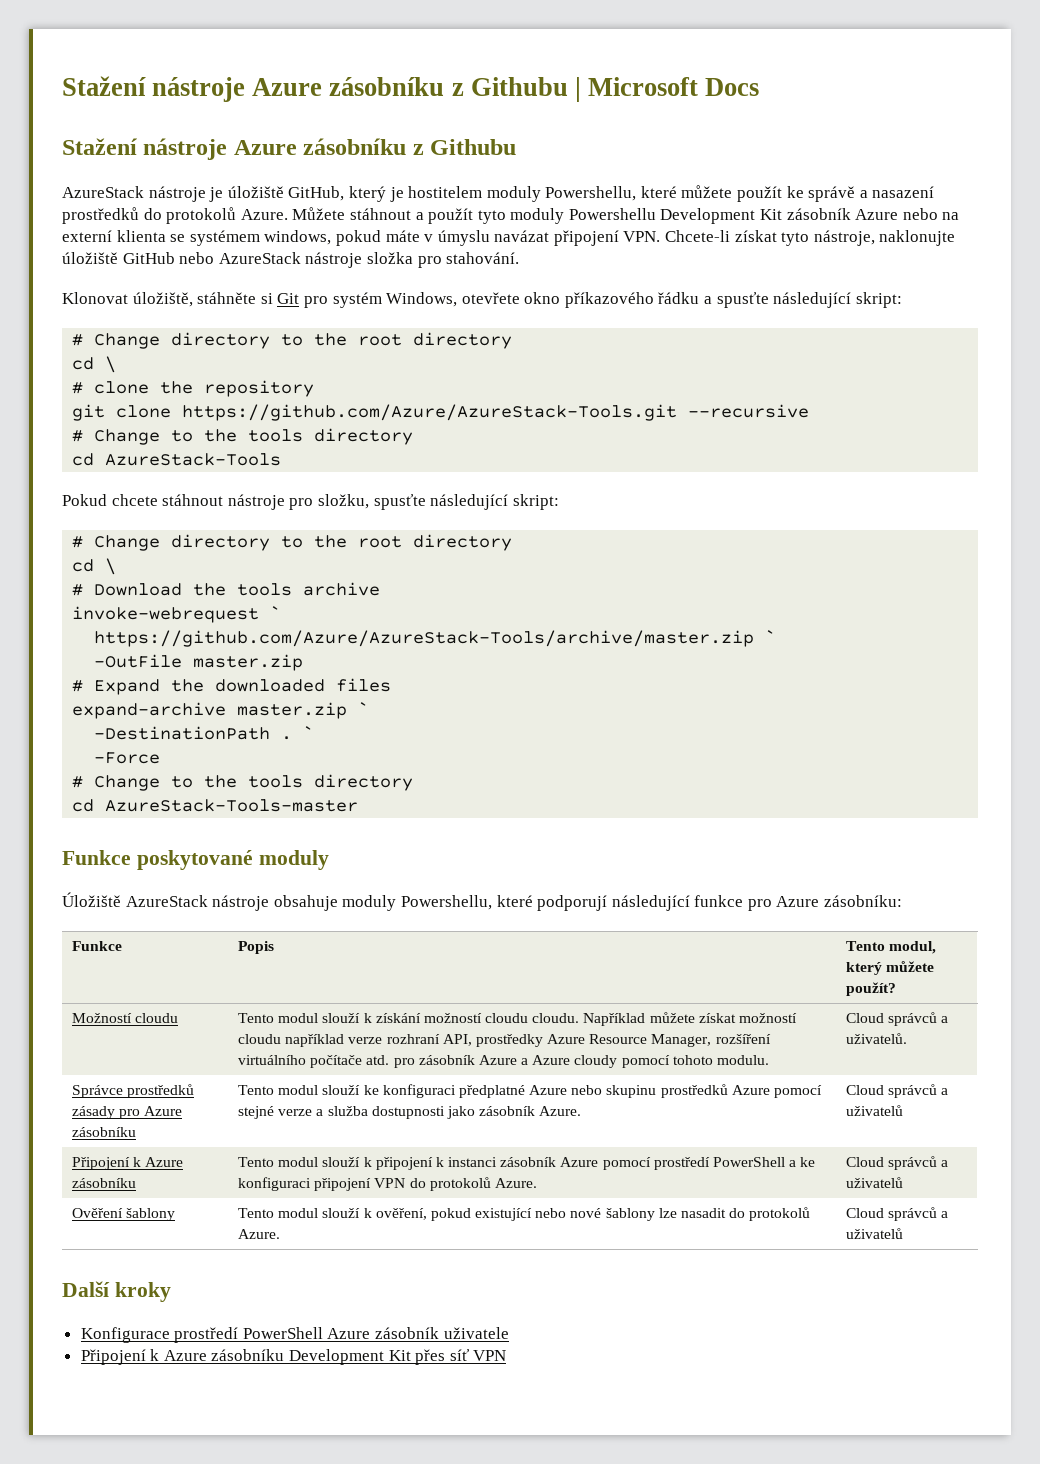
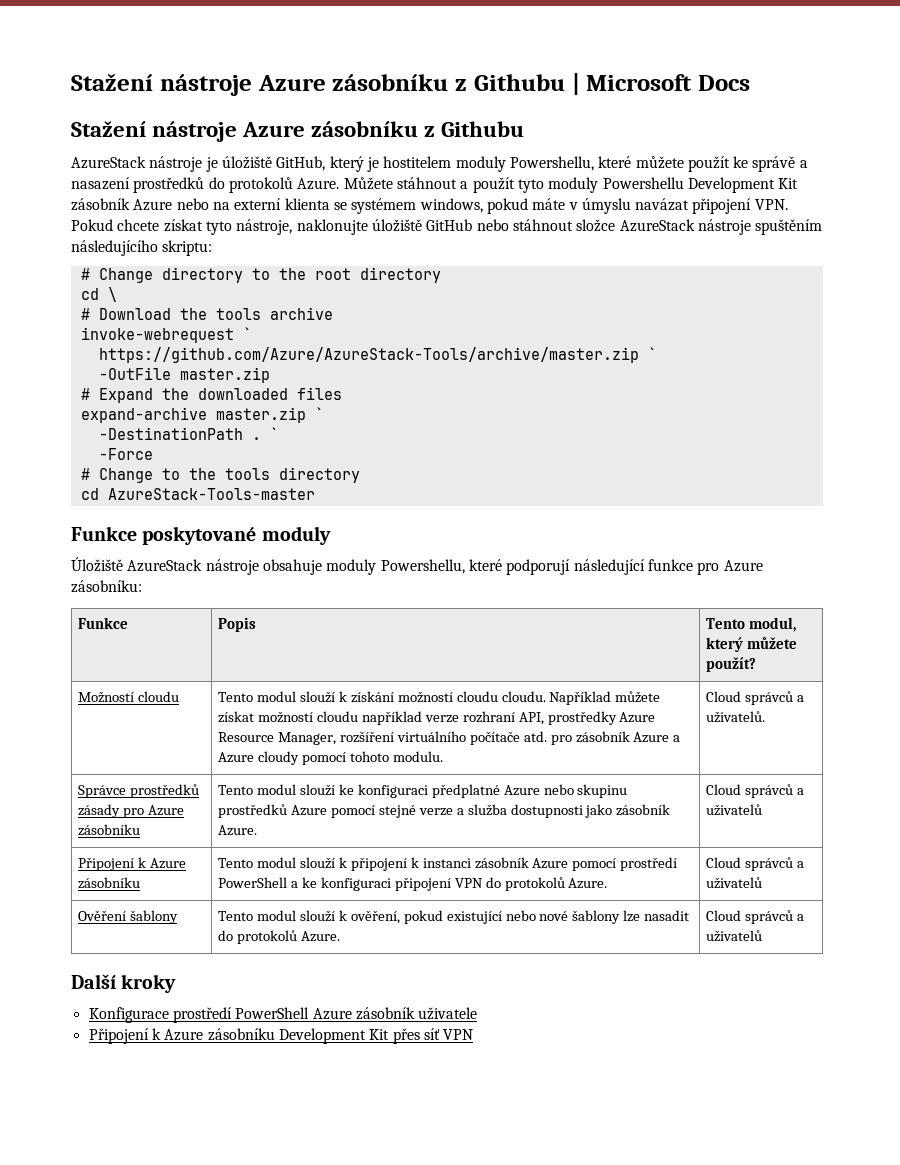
- Můžete stáhnout a použít tyto moduly Powershellu Development Kit zásobník Azure nebo na externí klienta se systémem windows, pokud máte v úmyslu navázat připojení VPN. Chcete-li získat tyto nástroje, naklonujte úložiště GitHub nebo AzureStack nástroje složka pro stahování.
- Klonovat úložiště, stáhněte si Git pro systém Windows, otevřete okno příkazového řádku a spusťte následující skript:
- # Change directory to the root directory
- cd \
- # clone the repository
- git clone https://github.com/Azure/AzureStack-Tools.git --recursive
- # Change to the tools directory
- cd AzureStack-Tools
- Pokud chcete stáhnout nástroje pro složku, spusťte následující skript:
+ Můžete stáhnout a použít tyto moduly Powershellu Development Kit zásobník Azure nebo na externí klienta se systémem windows, pokud máte v úmyslu navázat připojení VPN. Pokud chcete získat tyto nástroje, naklonujte úložiště GitHub nebo stáhnout složce AzureStack nástroje spuštěním následujícího skriptu:

